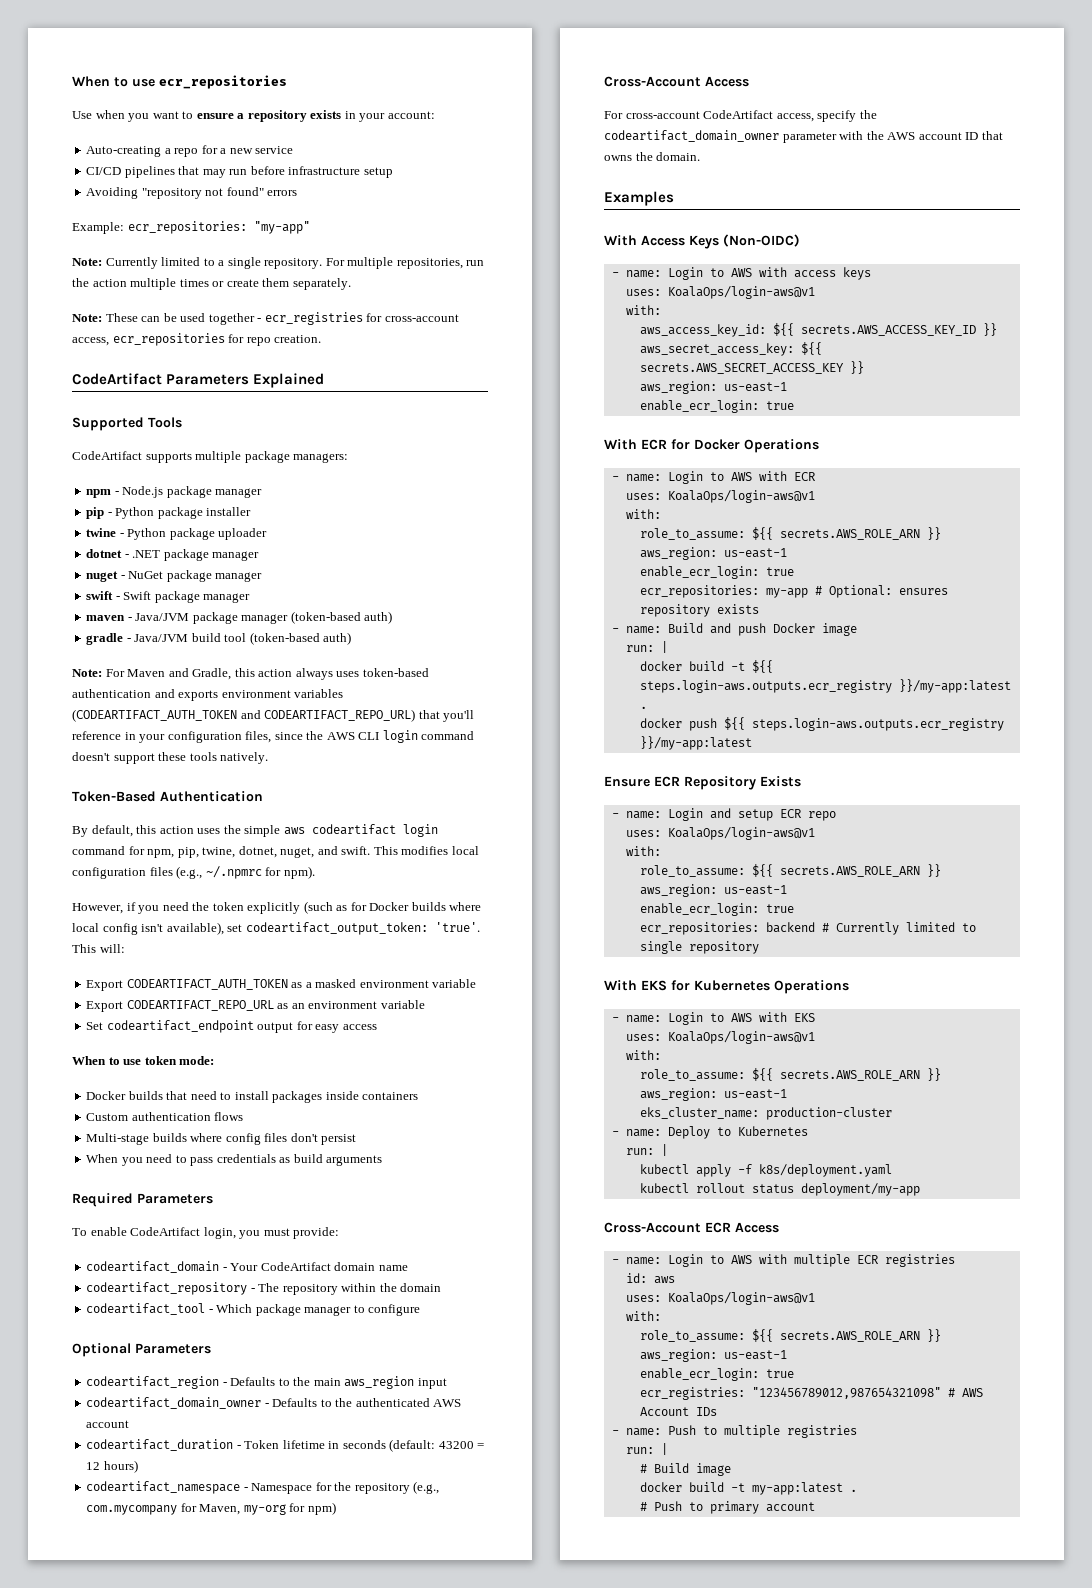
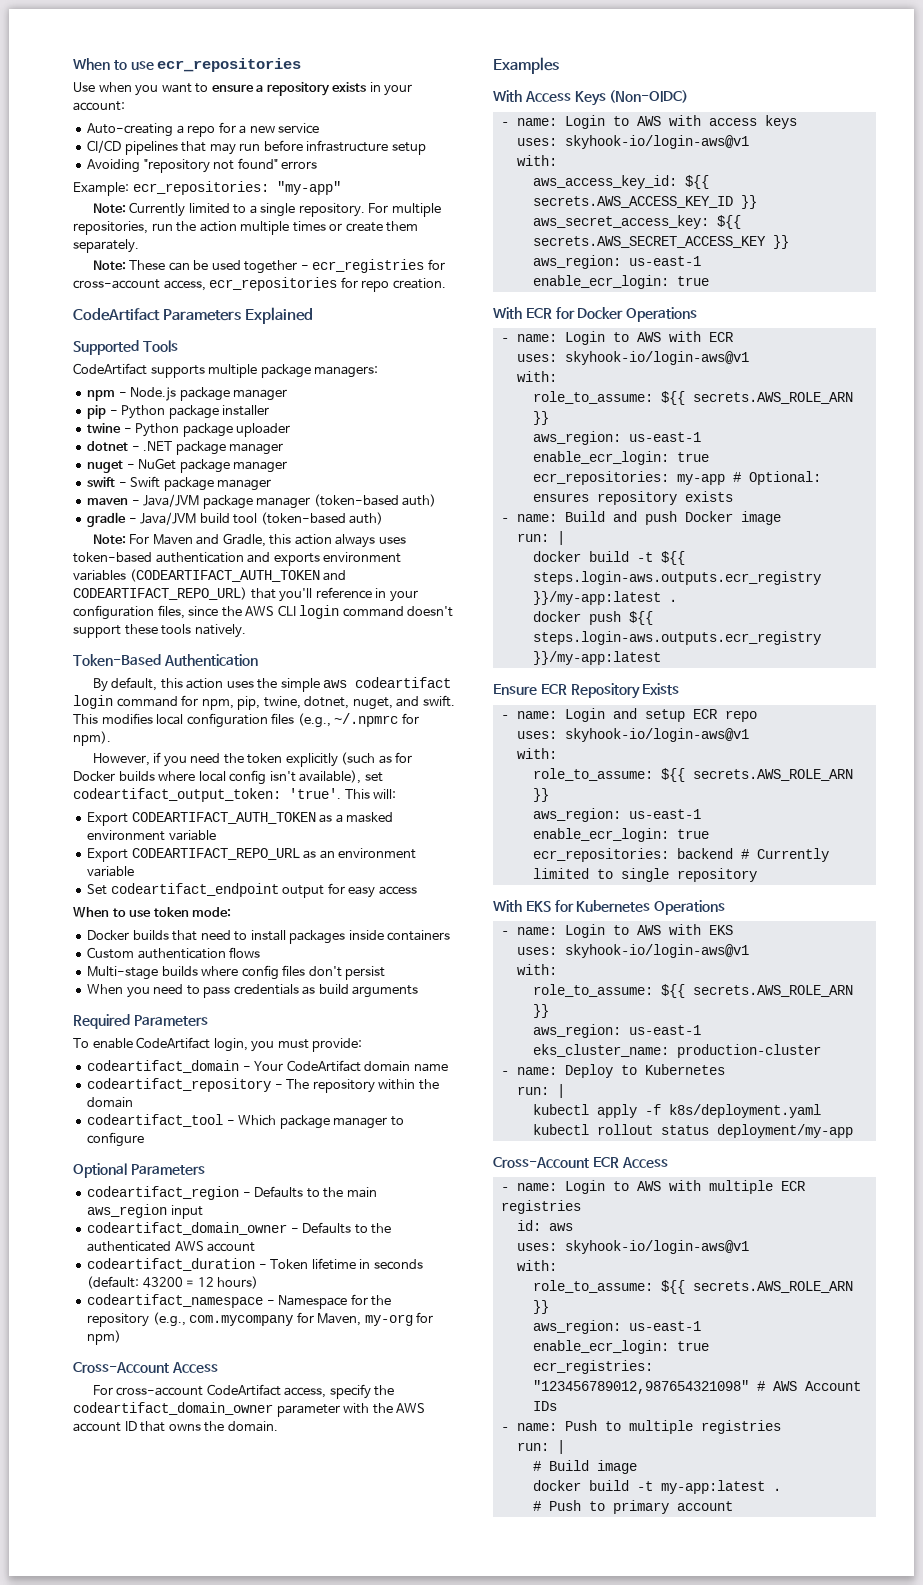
  - name: Login to AWS with access keys
- uses: KoalaOps/login-aws@v1
+ uses: skyhook-io/login-aws@v1
  - name: Login to AWS with ECR
- uses: KoalaOps/login-aws@v1
+ uses: skyhook-io/login-aws@v1
  - name: Login and setup ECR repo
- uses: KoalaOps/login-aws@v1
+ uses: skyhook-io/login-aws@v1
  - name: Login to AWS with EKS
- uses: KoalaOps/login-aws@v1
+ uses: skyhook-io/login-aws@v1
  id: aws
- uses: KoalaOps/login-aws@v1
+ uses: skyhook-io/login-aws@v1

